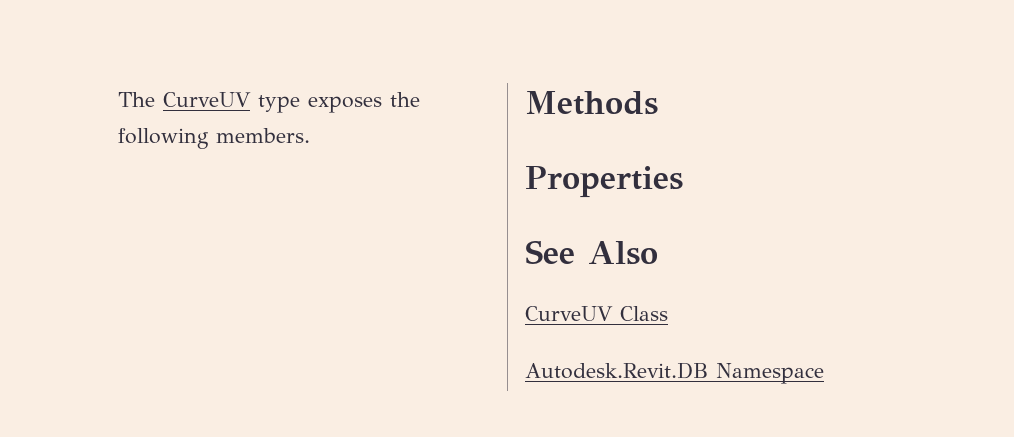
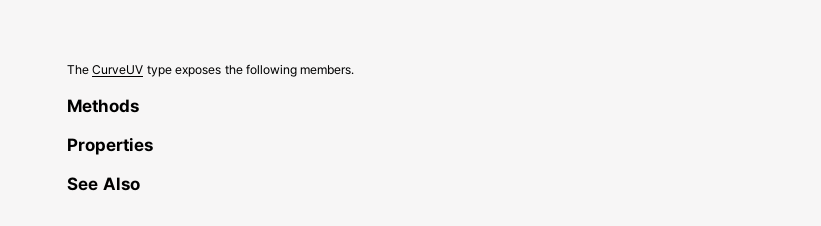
- CurveUV Class
- Autodesk.Revit.DB Namespace

